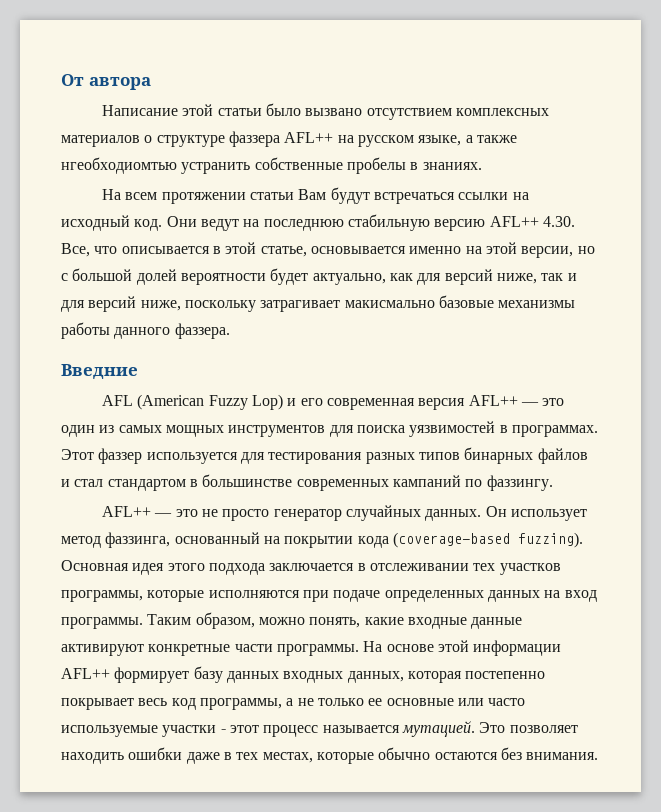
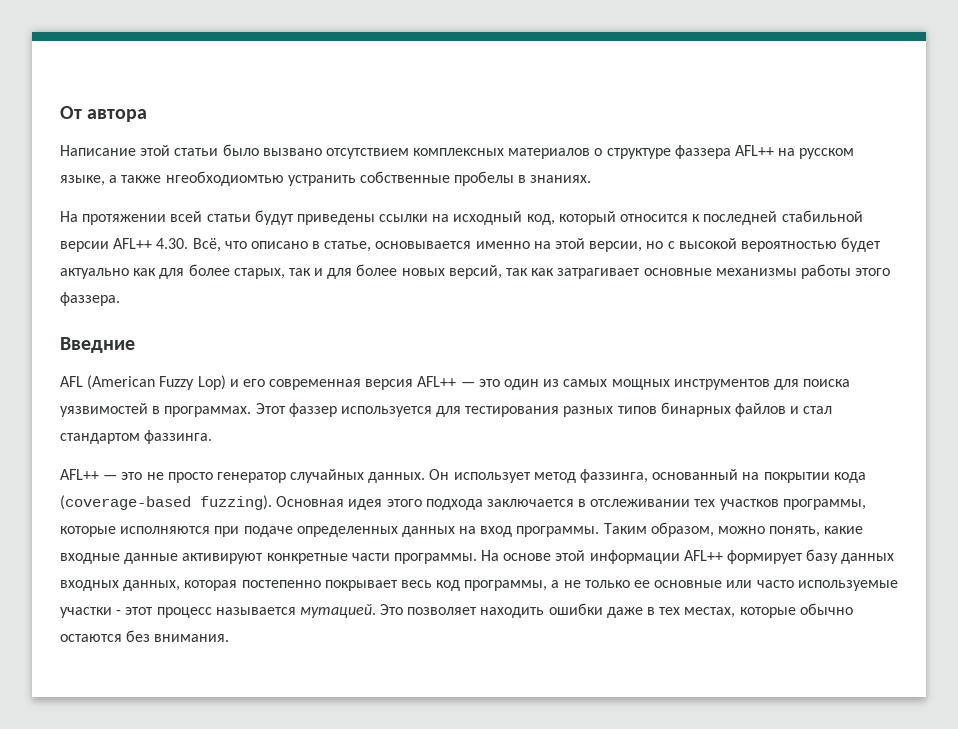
- На всем протяжении статьи Вам будут встречаться ссылки на исходный код. Они ведут на последнюю стабильную версию AFL++ 4.30. Все, что описывается в этой статье, основывается именно на этой версии, но с большой долей вероятности будет актуально, как для версий ниже, так и для версий ниже, поскольку затрагивает макисмально базовые механизмы работы данного фаззера.
+ На протяжении всей статьи будут приведены ссылки на исходный код, который относится к последней стабильной версии AFL++ 4.30. Всё, что описано в статье, основывается именно на этой версии, но с высокой вероятностью будет актуально как для более старых, так и для более новых версий, так как затрагивает основные механизмы работы этого фаззера.
- Этот фаззер используется для тестирования разных типов бинарных файлов и стал стандартом в большинстве современных кампаний по фаззингу.
+ Этот фаззер используется для тестирования разных типов бинарных файлов и стал стандартом фаззинга.

